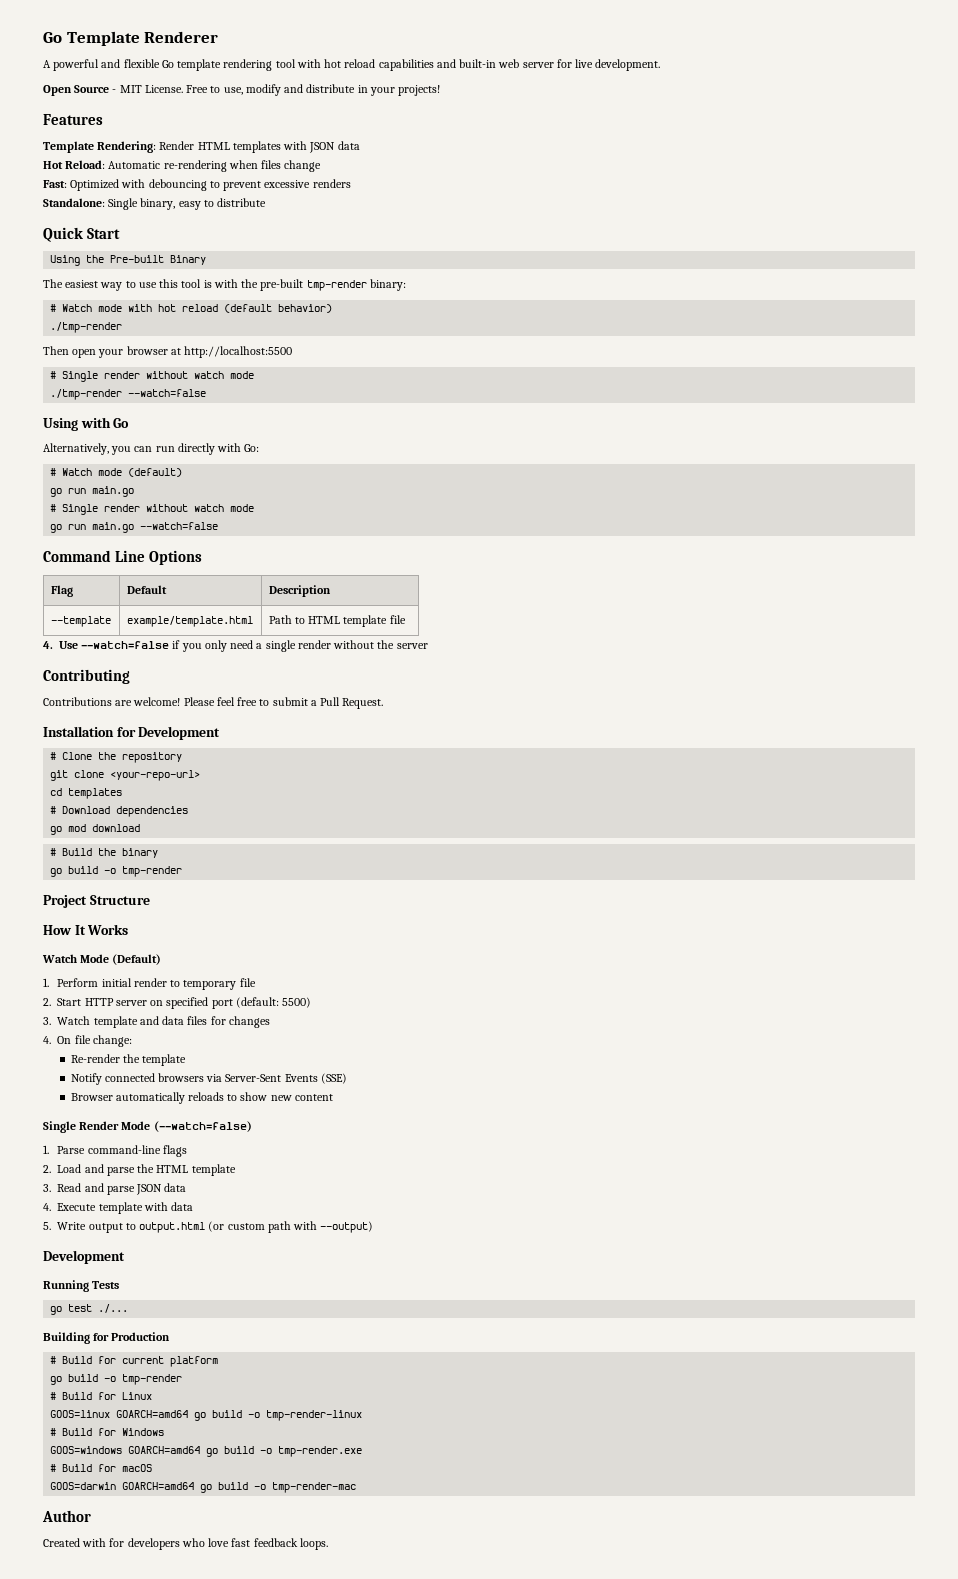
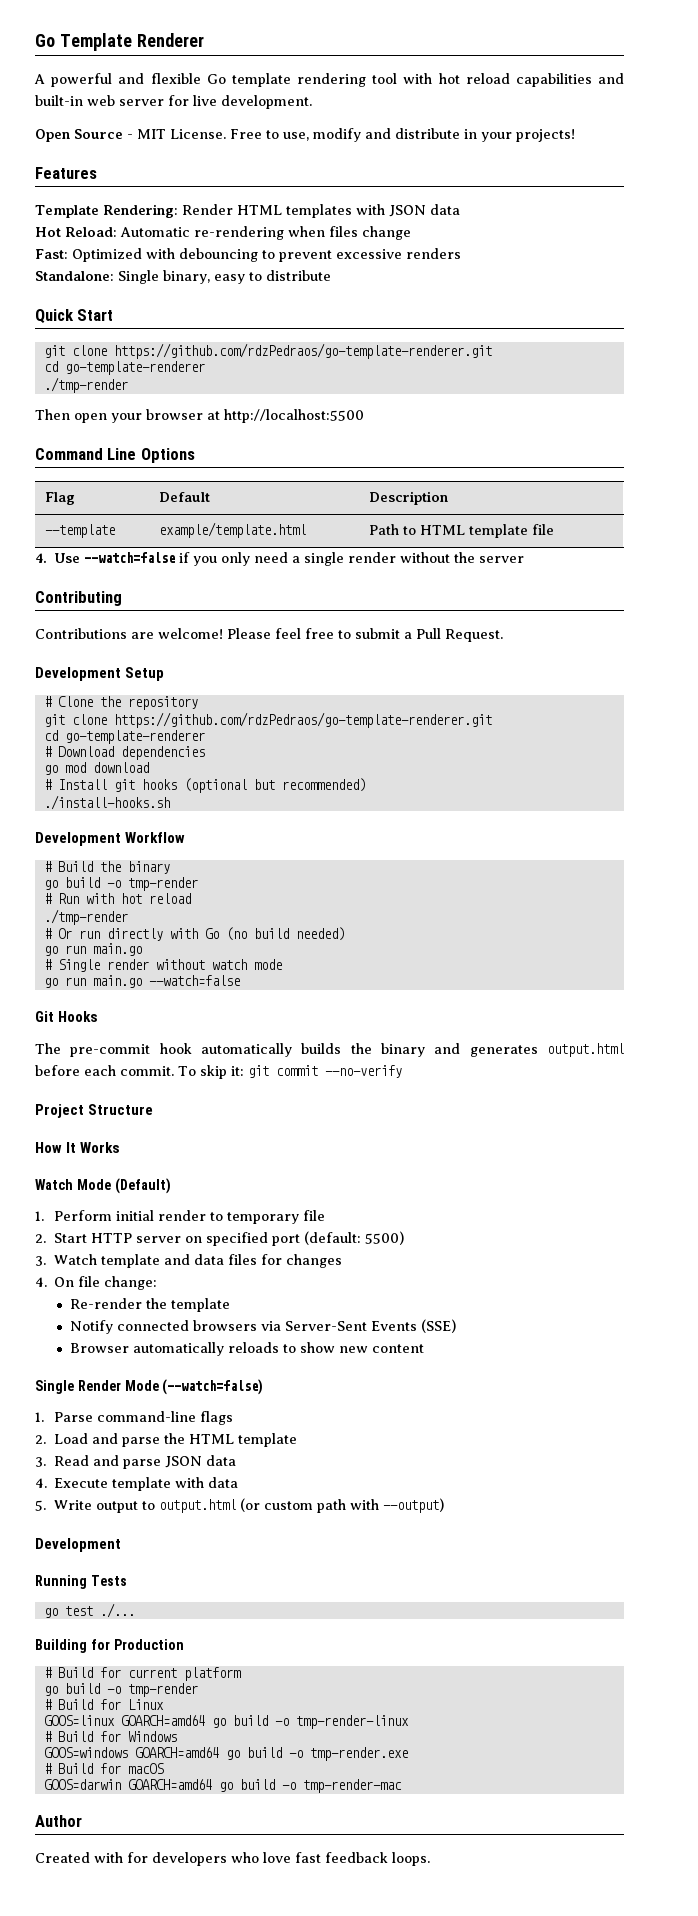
  Quick Start
- Using the Pre-built Binary
- The easiest way to use this tool is with the pre-built tmp-render binary:
- # Watch mode with hot reload (default behavior)
+ git clone https://github.com/rdzPedraos/go-template-renderer.git
+ cd go-template-renderer
  Then open your browser at http://localhost:5500
- # Single render without watch mode
- ./tmp-render --watch=false
- Using with Go
- Alternatively, you can run directly with Go:
- # Watch mode (default)
- go run main.go
- # Single render without watch mode
- go run main.go --watch=false
- Installation for Development
+ Development Setup
  # Clone the repository
- git clone <your-repo-url>
- cd templates
+ git clone https://github.com/rdzPedraos/go-template-renderer.git
+ cd go-template-renderer
+ # Install git hooks (optional but recommended)
+ ./install-hooks.sh
+ Development Workflow
+ # Run with hot reload
+ ./tmp-render
+ # Or run directly with Go (no build needed)
+ go run main.go
+ # Single render without watch mode
+ go run main.go --watch=false
+ Git Hooks
+ The pre-commit hook automatically builds the binary and generates output.html before each commit. To skip it: git commit --no-verify

